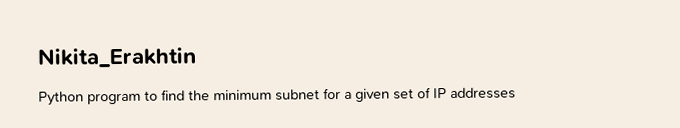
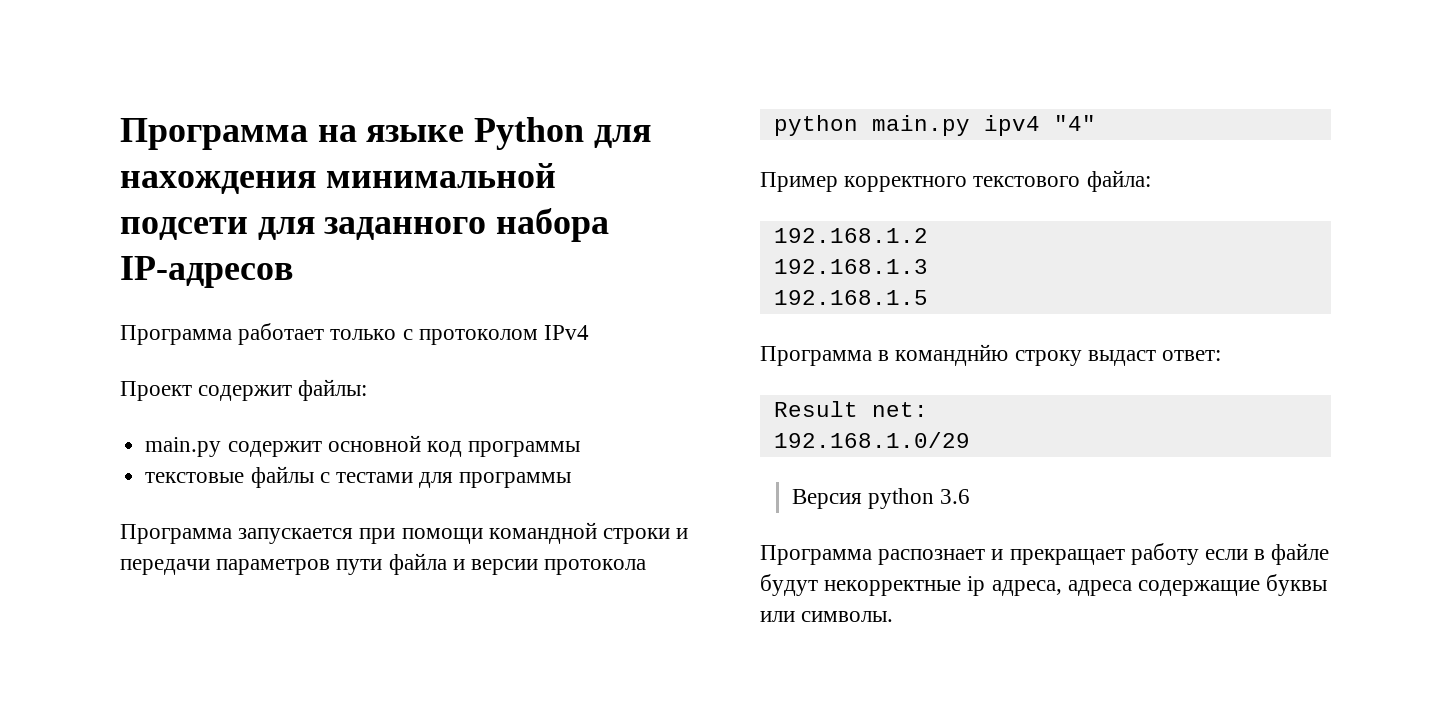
- Nikita_Erakhtin
- Python program to find the minimum subnet for a given set of IP addresses
+ Программа на языке Python для нахождения минимальной подсети для заданного набора IP-адресов
+ Программа работает только с протоколом IPv4
+ Проект содержит файлы:
+ main.py содержит основной код программы
+ текстовые файлы с тестами для программы
+ Программа запускается при помощи командной строки и передачи параметров пути файла и версии протокола
+ python main.py ipv4 "4"
+ Пример корректного текстового файла:
+ 192.168.1.2
+ 192.168.1.3
+ 192.168.1.5
+ Программа в команднйю строку выдаст ответ:
+ Result net:
+ 192.168.1.0/29
+ Версия python 3.6
+ Программа распознает и прекращает работу если в файле будут некорректные ip адреса, адреса содержащие буквы или символы.

